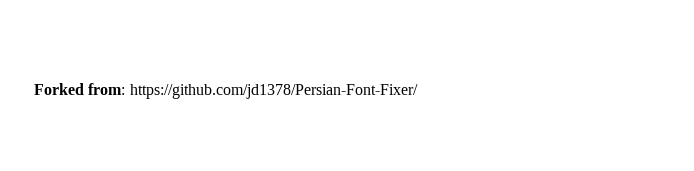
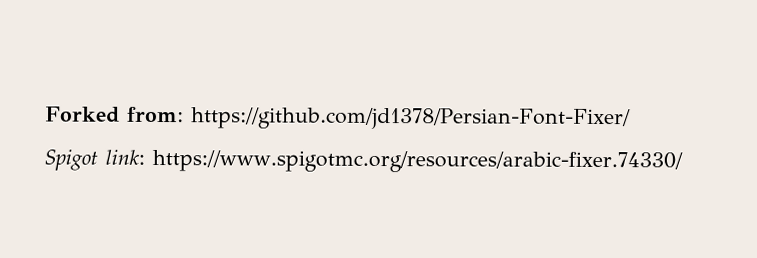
+ Spigot link: https://www.spigotmc.org/resources/arabic-fixer.74330/

